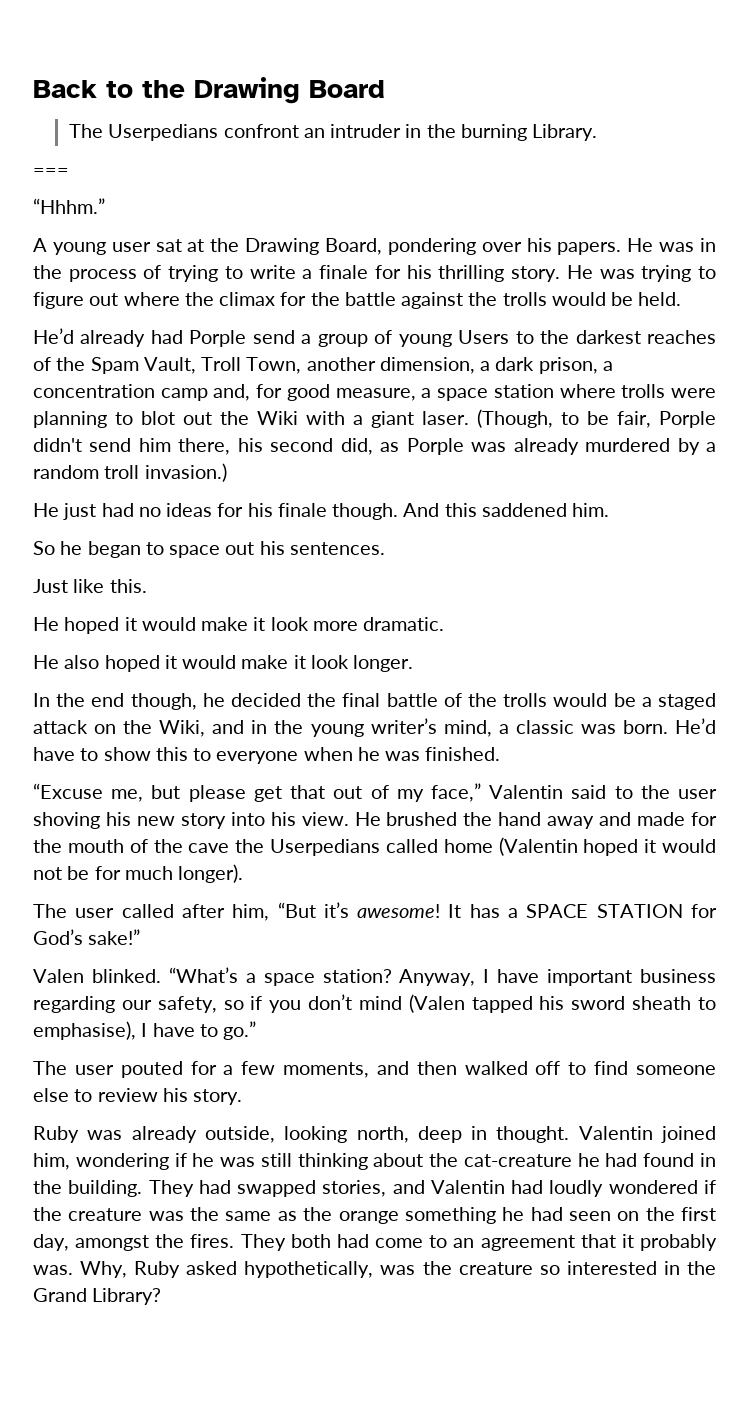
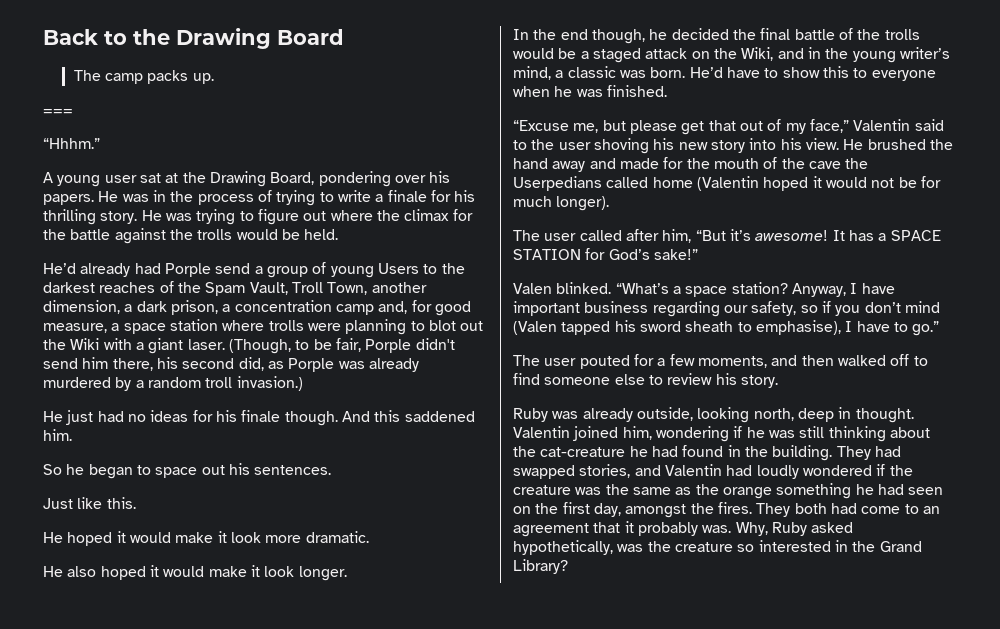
- The Userpedians confront an intruder in the burning Library.
+ The camp packs up.

